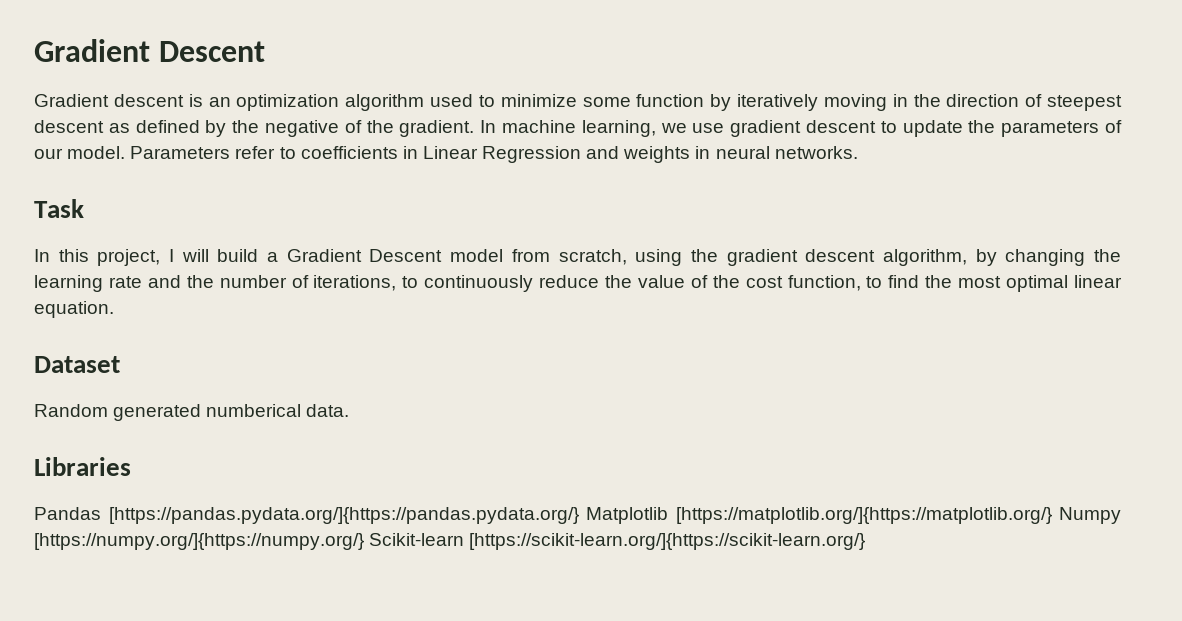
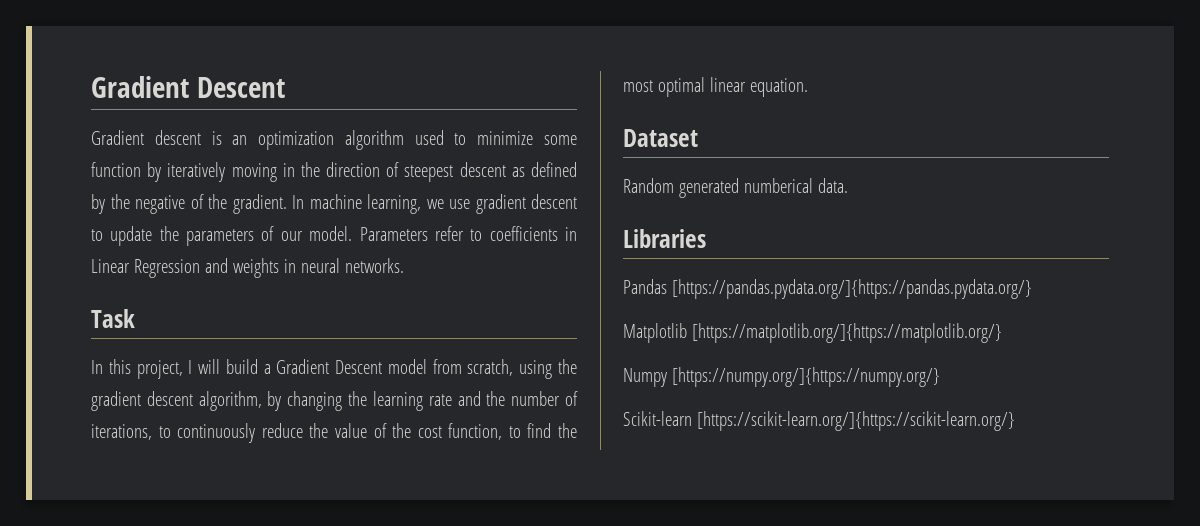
- Pandas [https://pandas.pydata.org/]{https://pandas.pydata.org/} Matplotlib [https://matplotlib.org/]{https://matplotlib.org/} Numpy [https://numpy.org/]{https://numpy.org/} Scikit-learn [https://scikit-learn.org/]{https://scikit-learn.org/}
+ Pandas [https://pandas.pydata.org/]{https://pandas.pydata.org/}
+ Matplotlib [https://matplotlib.org/]{https://matplotlib.org/}
+ Numpy [https://numpy.org/]{https://numpy.org/}
+ Scikit-learn [https://scikit-learn.org/]{https://scikit-learn.org/}

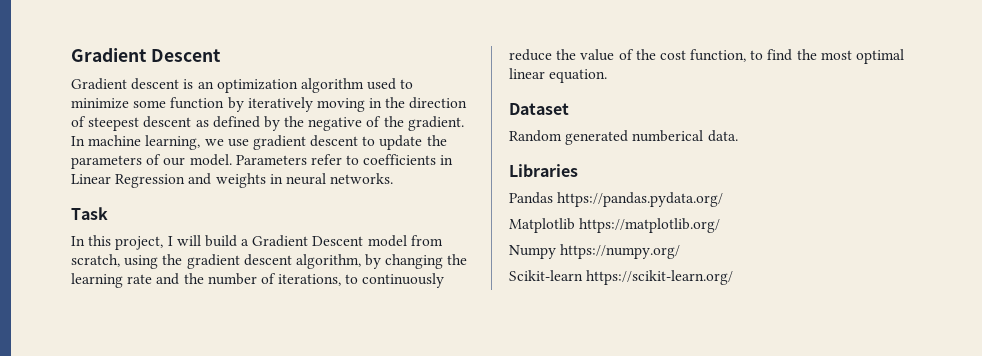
- Pandas [https://pandas.pydata.org/]{https://pandas.pydata.org/}
+ Pandas https://pandas.pydata.org/
- Matplotlib [https://matplotlib.org/]{https://matplotlib.org/}
+ Matplotlib https://matplotlib.org/
- Numpy [https://numpy.org/]{https://numpy.org/}
+ Numpy https://numpy.org/
- Scikit-learn [https://scikit-learn.org/]{https://scikit-learn.org/}
+ Scikit-learn https://scikit-learn.org/

